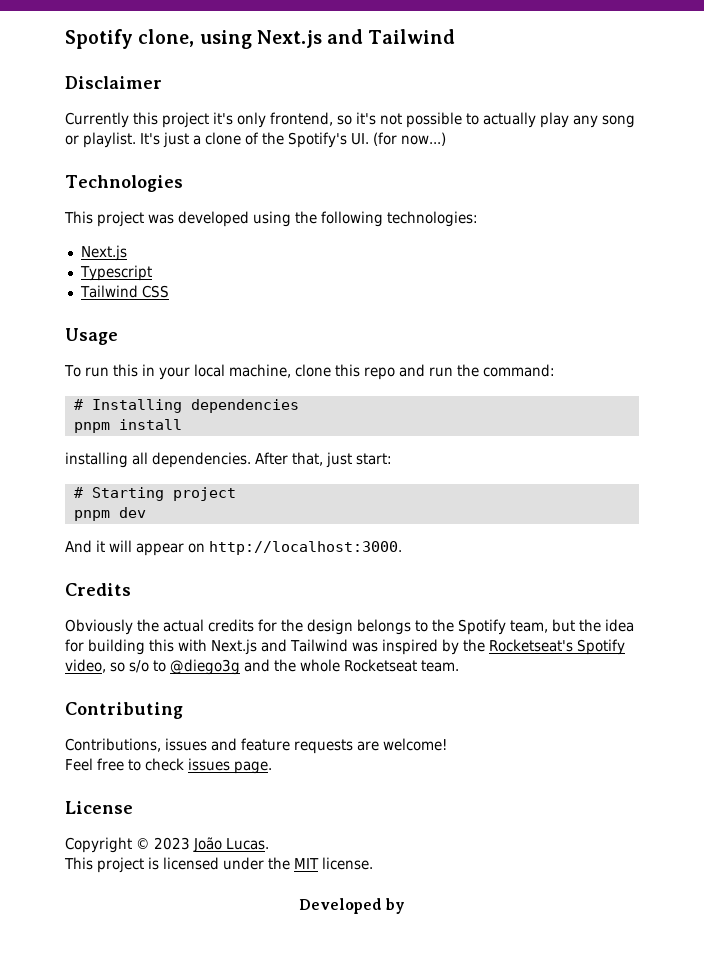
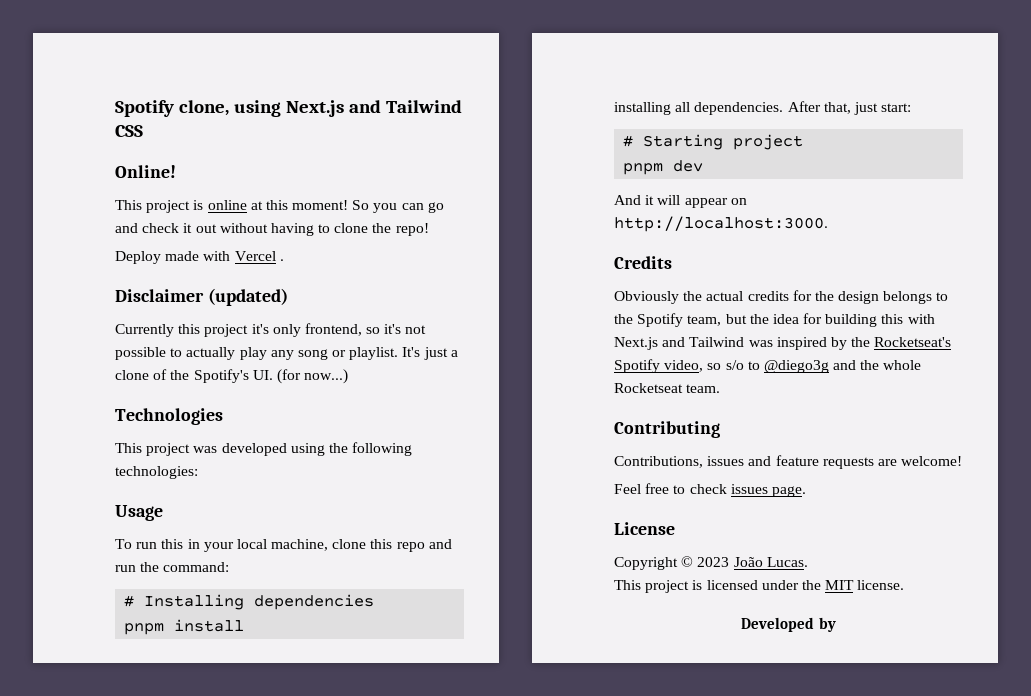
- Spotify clone, using Next.js and Tailwind
+ Spotify clone, using Next.js and Tailwind CSS
+ Online!
+ This project is online at this moment! So you can go and check it out without having to clone the repo!
+ Deploy made with Vercel .
- Disclaimer
+ Disclaimer (updated)
  This project was developed using the following technologies:
- Next.js
- Typescript
- Tailwind CSS

